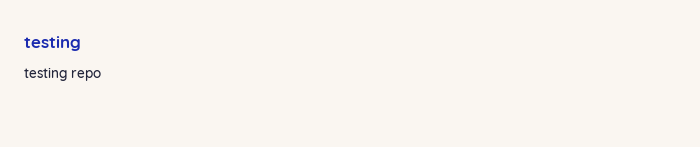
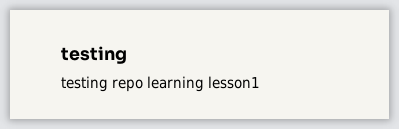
- testing repo
+ testing repo learning lesson1

